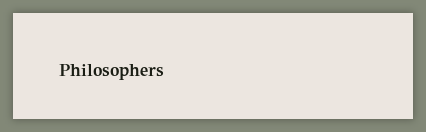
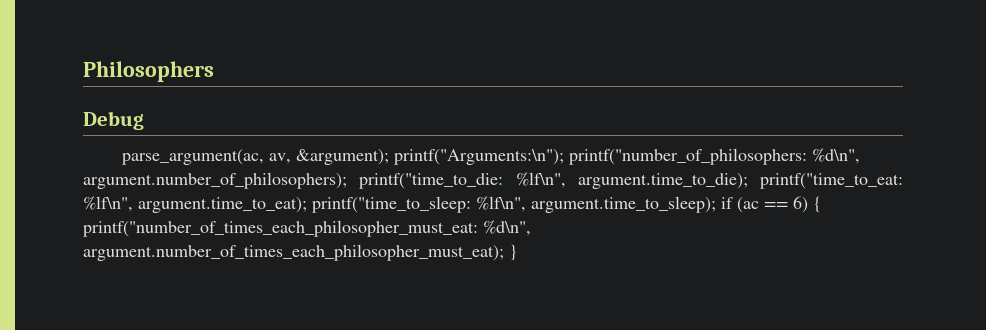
+ Debug
+ parse_argument(ac, av, &argument); printf("Arguments:\n"); printf("number_of_philosophers: %d\n", argument.number_of_philosophers); printf("time_to_die: %lf\n", argument.time_to_die); printf("time_to_eat: %lf\n", argument.time_to_eat); printf("time_to_sleep: %lf\n", argument.time_to_sleep); if (ac == 6) { printf("number_of_times_each_philosopher_must_eat: %d\n", argument.number_of_times_each_philosopher_must_eat); }

